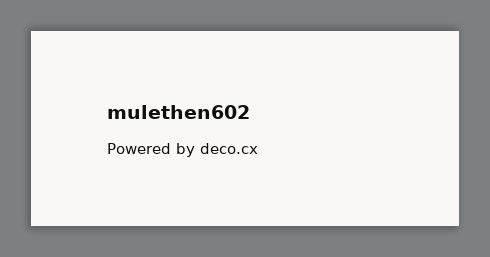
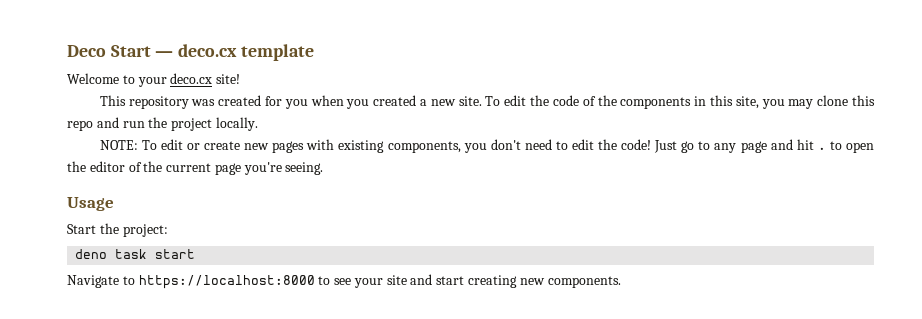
- mulethen602
- Powered by deco.cx
+ Deco Start — deco.cx template
+ Welcome to your deco.cx site!
+ This repository was created for you when you created a new site. To edit the code of the components in this site, you may clone this repo and run the project locally.
+ NOTE: To edit or create new pages with existing components, you don't need to edit the code! Just go to any page and hit . to open the editor of the current page you're seeing.
+ Usage
+ Start the project:
+ deno task start
+ Navigate to https://localhost:8000 to see your site and start creating new components.

